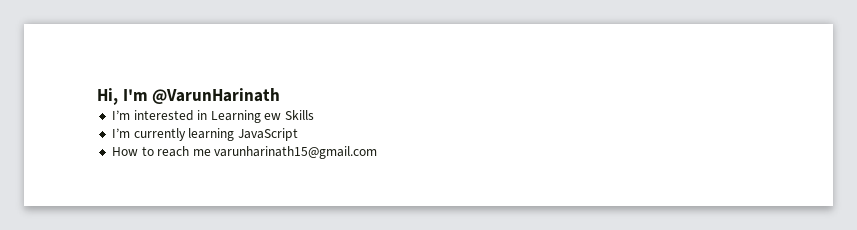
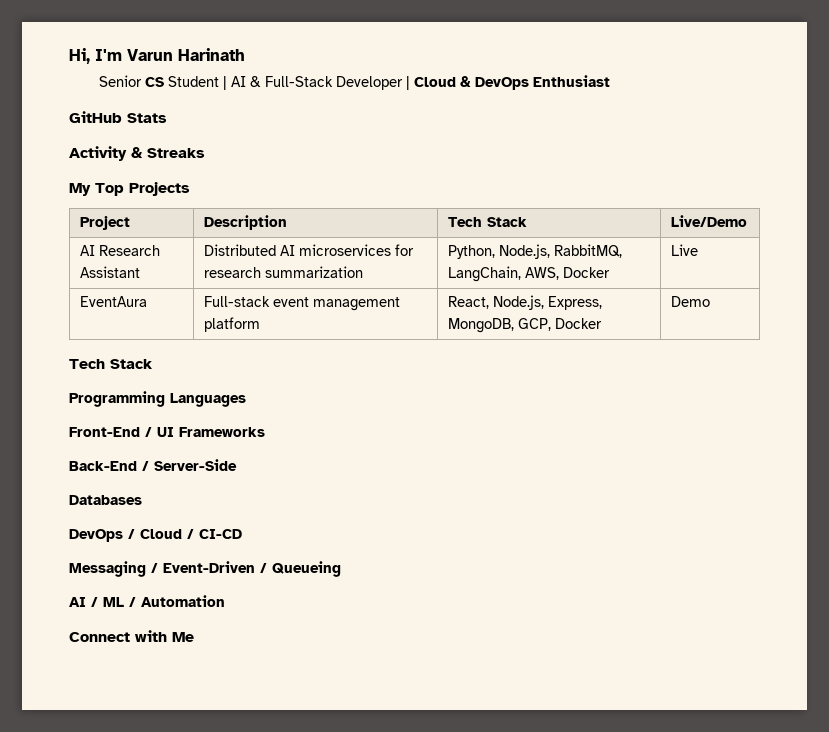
- Hi, I'm @VarunHarinath
- I’m interested in Learning ew Skills
- I’m currently learning JavaScript
- How to reach me varunharinath15@gmail.com
+ Hi, I'm Varun Harinath
+ Senior CS Student | AI & Full-Stack Developer | Cloud & DevOps Enthusiast
+ GitHub Stats
+ Activity & Streaks
+ My Top Projects
+ Project | Description | Tech Stack | Live/Demo
+ AI Research Assistant | Distributed AI microservices for research summarization | Python, Node.js, RabbitMQ, LangChain, AWS, Docker | Live
+ EventAura | Full-stack event management platform | React, Node.js, Express, MongoDB, GCP, Docker | Demo
+ Tech Stack
+ Programming Languages
+ Front-End / UI Frameworks
+ Back-End / Server-Side
+ Databases
+ DevOps / Cloud / CI-CD
+ Messaging / Event-Driven / Queueing
+ AI / ML / Automation
+ Connect with Me

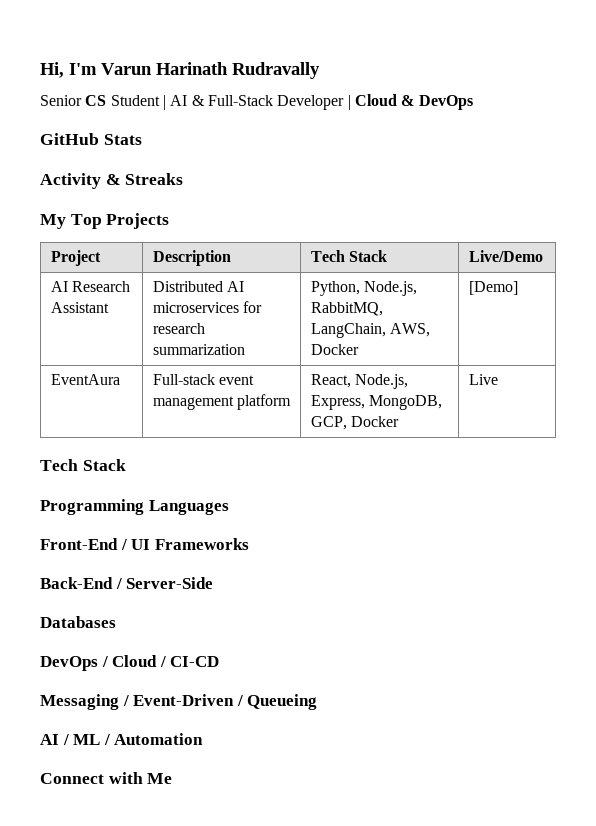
- Hi, I'm Varun Harinath
+ Hi, I'm Varun Harinath Rudravally
- Senior CS Student | AI & Full-Stack Developer | Cloud & DevOps Enthusiast
+ Senior CS Student | AI & Full-Stack Developer | Cloud & DevOps
- AI Research Assistant | Distributed AI microservices for research summarization | Python, Node.js, RabbitMQ, LangChain, AWS, Docker | Live
+ AI Research Assistant | Distributed AI microservices for research summarization | Python, Node.js, RabbitMQ, LangChain, AWS, Docker | [Demo]
- EventAura | Full-stack event management platform | React, Node.js, Express, MongoDB, GCP, Docker | Demo
+ EventAura | Full-stack event management platform | React, Node.js, Express, MongoDB, GCP, Docker | Live

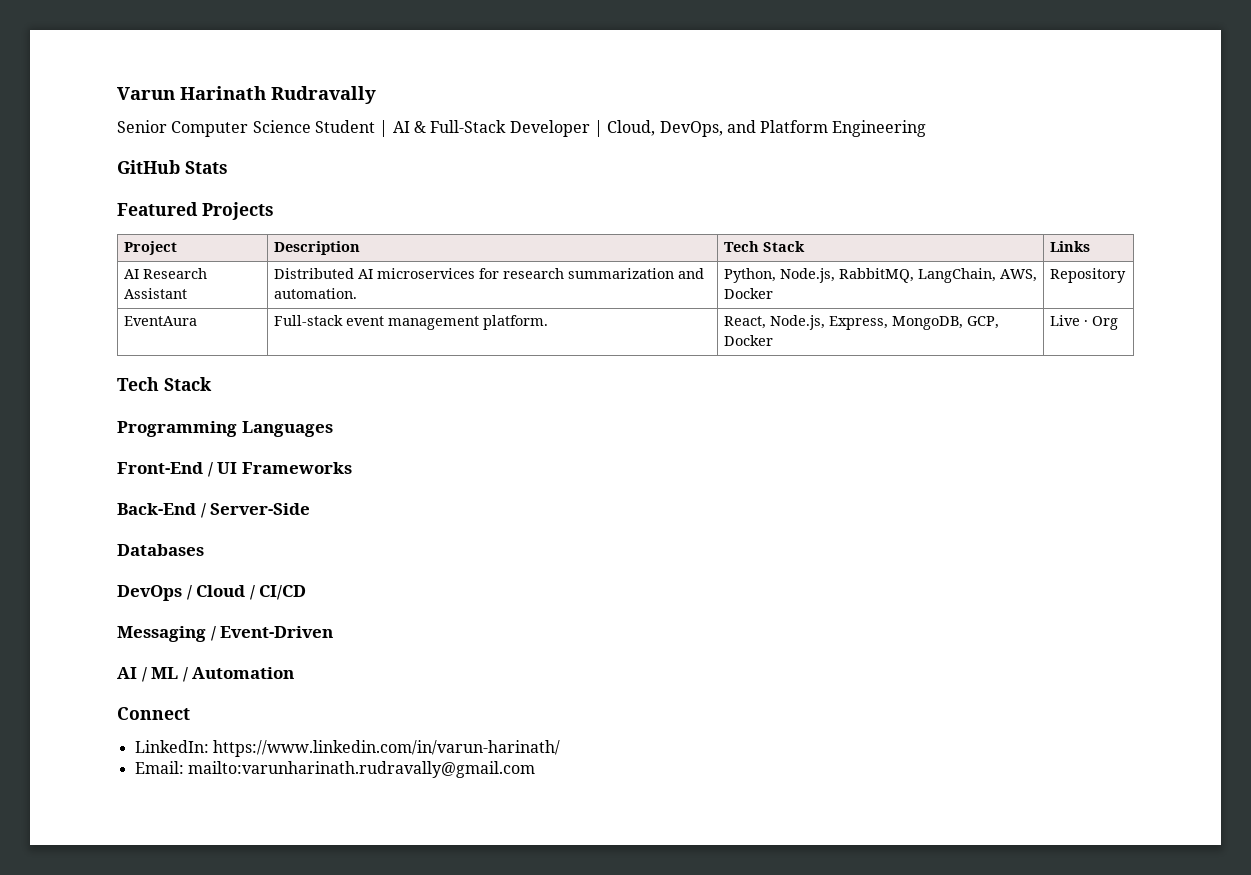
- Hi, I'm Varun Harinath Rudravally
+ Varun Harinath Rudravally
- Senior CS Student | AI & Full-Stack Developer | Cloud & DevOps
+ Senior Computer Science Student | AI & Full-Stack Developer | Cloud, DevOps, and Platform Engineering
  GitHub Stats
- Activity & Streaks
- My Top Projects
+ Featured Projects
- Project | Description | Tech Stack | Live/Demo
+ Project | Description | Tech Stack | Links
- AI Research Assistant | Distributed AI microservices for research summarization | Python, Node.js, RabbitMQ, LangChain, AWS, Docker | [Demo]
+ AI Research Assistant | Distributed AI microservices for research summarization and automation. | Python, Node.js, RabbitMQ, LangChain, AWS, Docker | Repository
- EventAura | Full-stack event management platform | React, Node.js, Express, MongoDB, GCP, Docker | Live
+ EventAura | Full-stack event management platform. | React, Node.js, Express, MongoDB, GCP, Docker | Live · Org
- DevOps / Cloud / CI-CD
+ DevOps / Cloud / CI/CD
- Messaging / Event-Driven / Queueing
+ Messaging / Event-Driven
- Connect with Me
+ Connect
+ LinkedIn: https://www.linkedin.com/in/varun-harinath/
+ Email: mailto:varunharinath.rudravally@gmail.com

